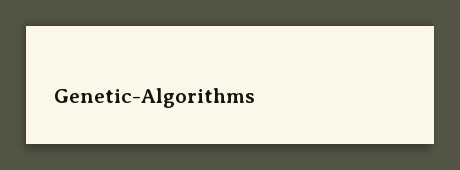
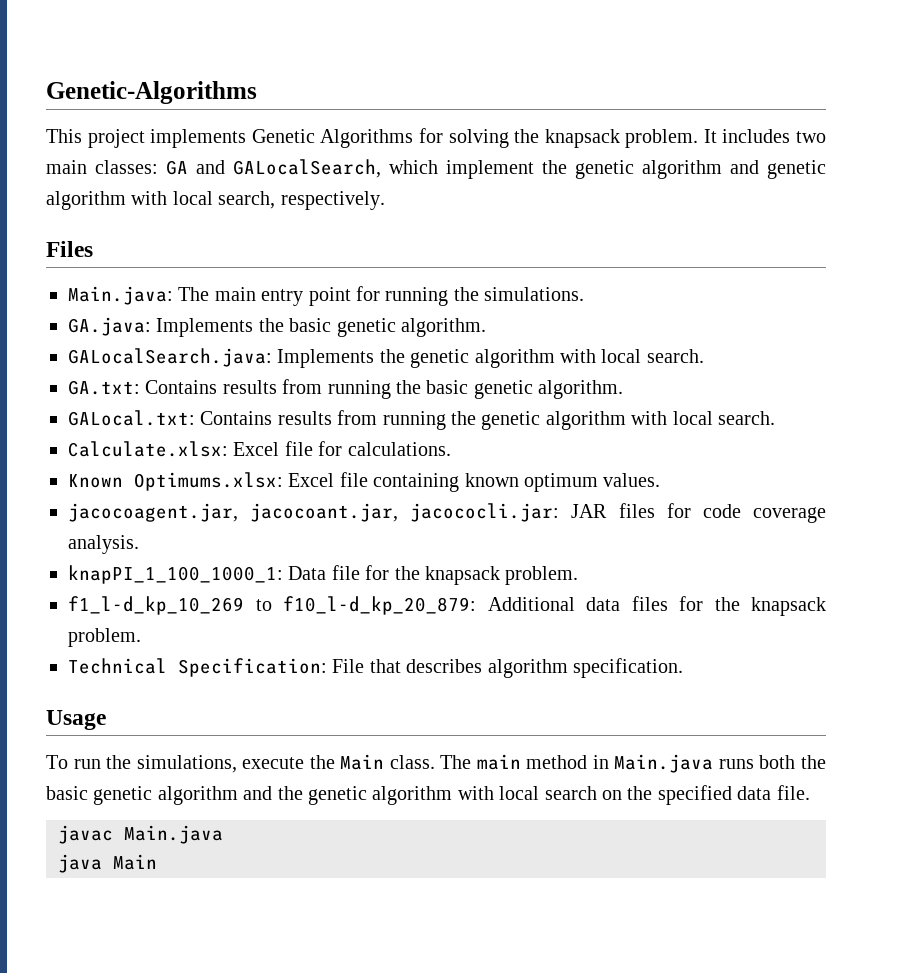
+ This project implements Genetic Algorithms for solving the knapsack problem. It includes two main classes: GA and GALocalSearch, which implement the genetic algorithm and genetic algorithm with local search, respectively.
+ Files
+ Main.java: The main entry point for running the simulations.
+ GA.java: Implements the basic genetic algorithm.
+ GALocalSearch.java: Implements the genetic algorithm with local search.
+ GA.txt: Contains results from running the basic genetic algorithm.
+ GALocal.txt: Contains results from running the genetic algorithm with local search.
+ Calculate.xlsx: Excel file for calculations.
+ Known Optimums.xlsx: Excel file containing known optimum values.
+ jacocoagent.jar, jacocoant.jar, jacococli.jar: JAR files for code coverage analysis.
+ knapPI_1_100_1000_1: Data file for the knapsack problem.
+ f1_l-d_kp_10_269 to f10_l-d_kp_20_879: Additional data files for the knapsack problem.
+ Technical Specification: File that describes algorithm specification.
+ Usage
+ To run the simulations, execute the Main class. The main method in Main.java runs both the basic genetic algorithm and the genetic algorithm with local search on the specified data file.
+ javac Main.java
+ java Main

